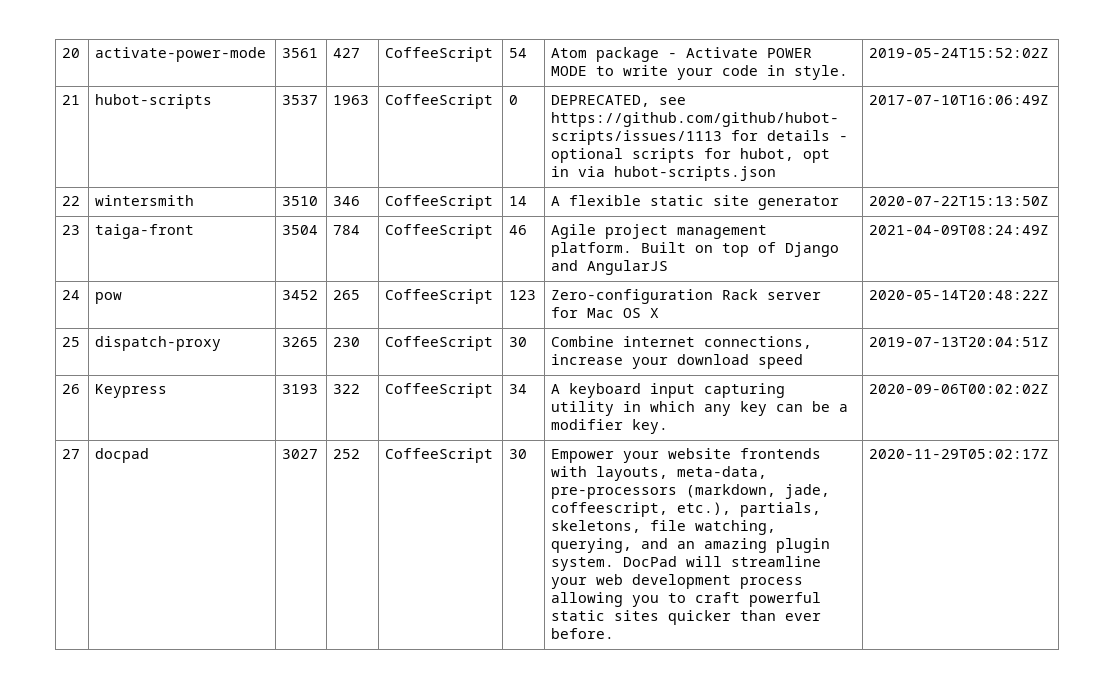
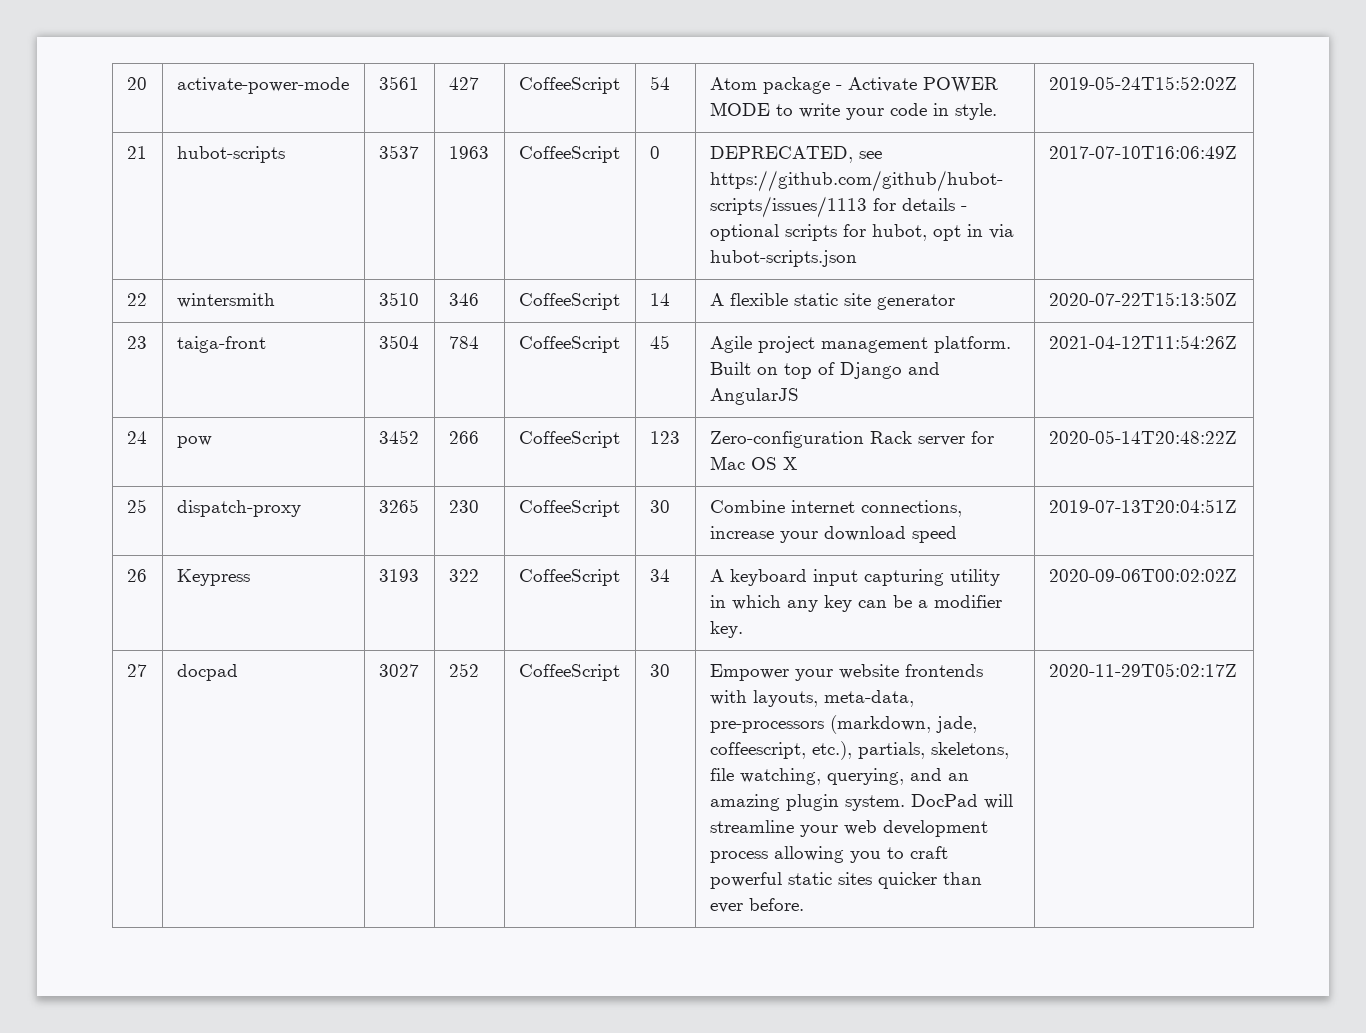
- 23 | taiga-front | 3504 | 784 | CoffeeScript | 46 | Agile project management platform. Built on top of Django and AngularJS | 2021-04-09T08:24:49Z
+ 23 | taiga-front | 3504 | 784 | CoffeeScript | 45 | Agile project management platform. Built on top of Django and AngularJS | 2021-04-12T11:54:26Z
- 24 | pow | 3452 | 265 | CoffeeScript | 123 | Zero-configuration Rack server for Mac OS X | 2020-05-14T20:48:22Z
+ 24 | pow | 3452 | 266 | CoffeeScript | 123 | Zero-configuration Rack server for Mac OS X | 2020-05-14T20:48:22Z

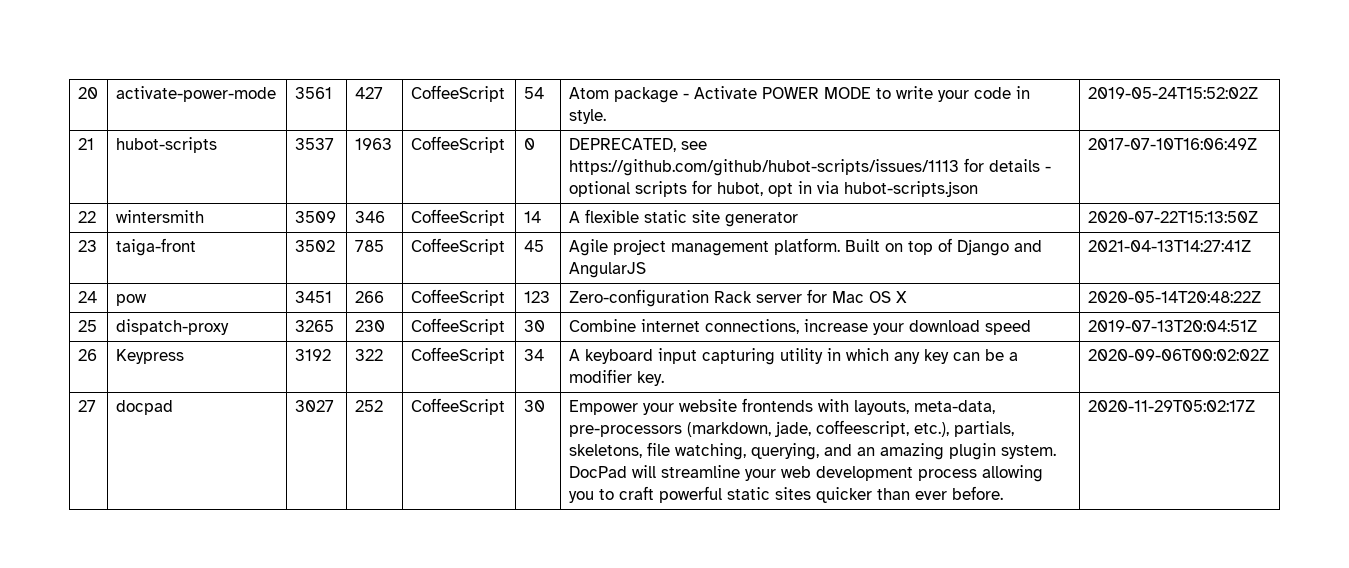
- 22 | wintersmith | 3510 | 346 | CoffeeScript | 14 | A flexible static site generator | 2020-07-22T15:13:50Z
+ 22 | wintersmith | 3509 | 346 | CoffeeScript | 14 | A flexible static site generator | 2020-07-22T15:13:50Z
- 23 | taiga-front | 3504 | 784 | CoffeeScript | 45 | Agile project management platform. Built on top of Django and AngularJS | 2021-04-12T11:54:26Z
+ 23 | taiga-front | 3502 | 785 | CoffeeScript | 45 | Agile project management platform. Built on top of Django and AngularJS | 2021-04-13T14:27:41Z
- 24 | pow | 3452 | 266 | CoffeeScript | 123 | Zero-configuration Rack server for Mac OS X | 2020-05-14T20:48:22Z
+ 24 | pow | 3451 | 266 | CoffeeScript | 123 | Zero-configuration Rack server for Mac OS X | 2020-05-14T20:48:22Z
- 26 | Keypress | 3193 | 322 | CoffeeScript | 34 | A keyboard input capturing utility in which any key can be a modifier key. | 2020-09-06T00:02:02Z
+ 26 | Keypress | 3192 | 322 | CoffeeScript | 34 | A keyboard input capturing utility in which any key can be a modifier key. | 2020-09-06T00:02:02Z

